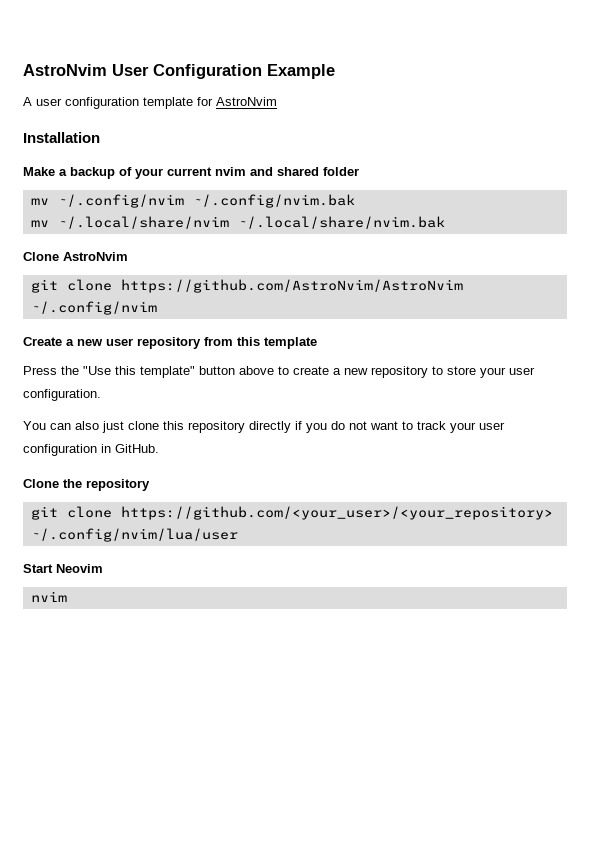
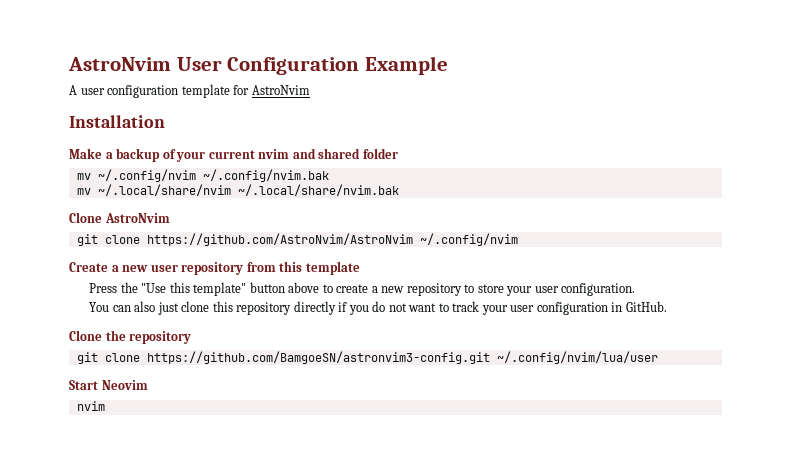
- git clone https://github.com/<your_user>/<your_repository> ~/.config/nvim/lua/user
+ git clone https://github.com/BamgoeSN/astronvim3-config.git ~/.config/nvim/lua/user

